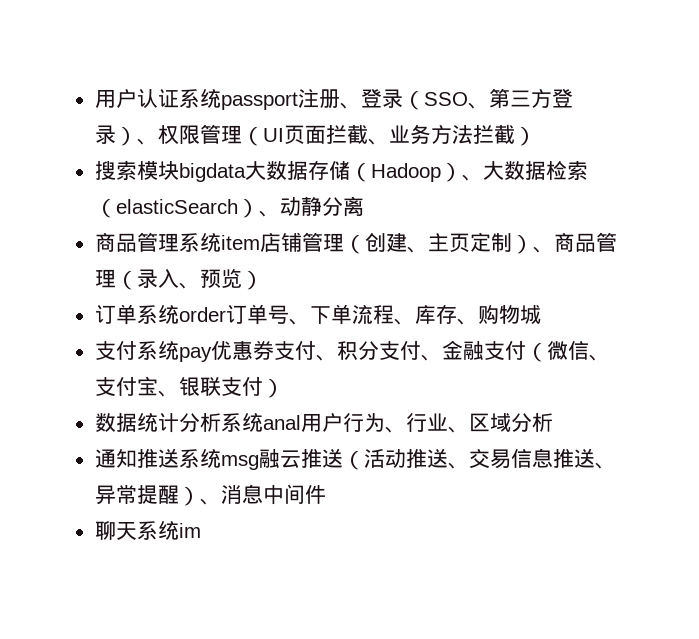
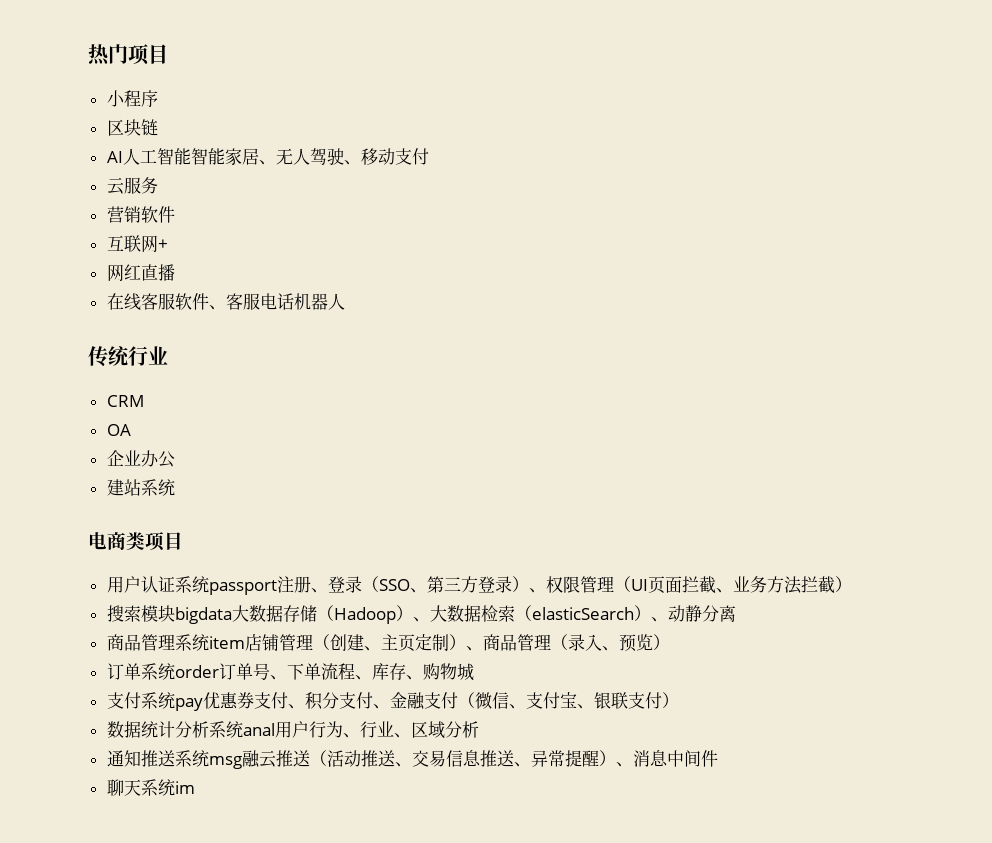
+ 热门项目
+ 小程序
+ 区块链
+ AI人工智能智能家居、无人驾驶、移动支付
+ 云服务
+ 营销软件
+ 互联网+
+ 网红直播
+ 在线客服软件、客服电话机器人
+ 传统行业
+ CRM
+ OA
+ 企业办公
+ 建站系统
+ 电商类项目

